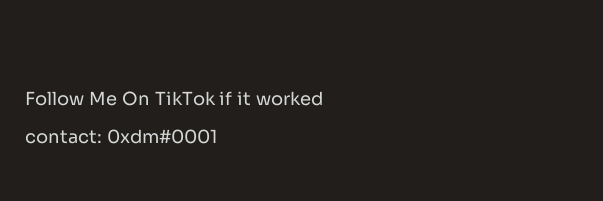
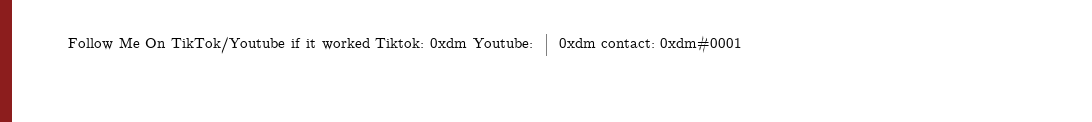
- Follow Me On TikTok if it worked
- contact: 0xdm#0001
+ Follow Me On TikTok/Youtube if it worked Tiktok: 0xdm Youtube: 0xdm contact: 0xdm#0001

